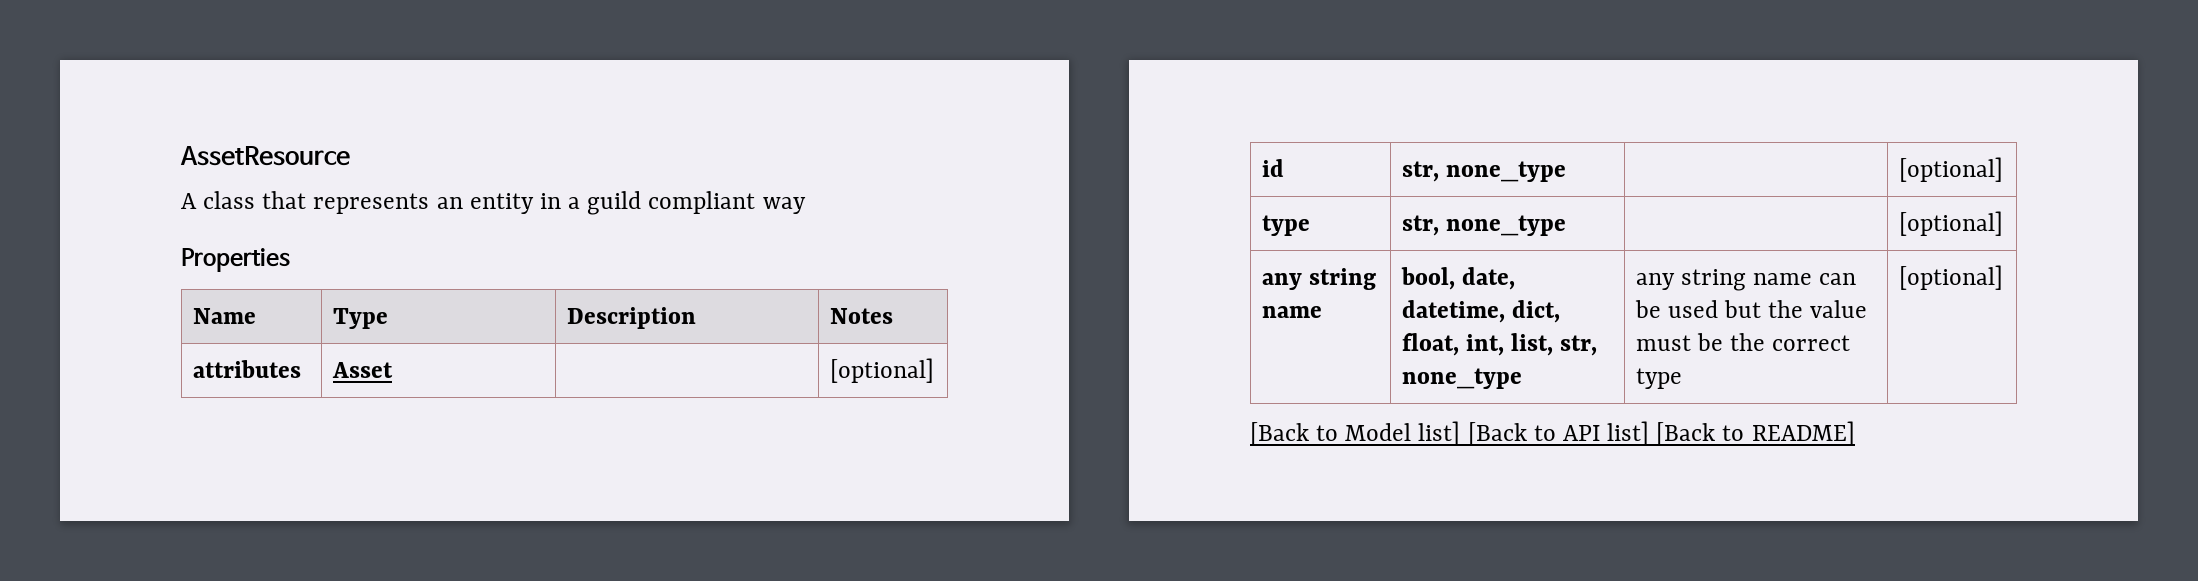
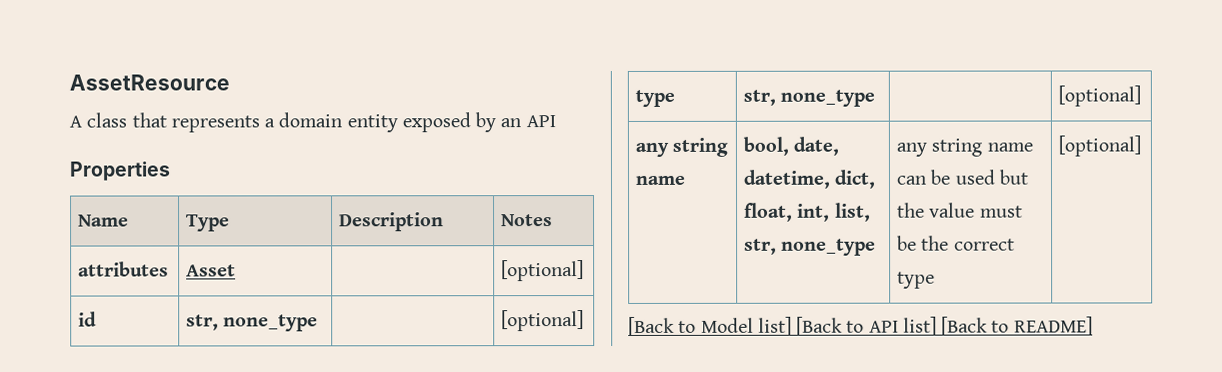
- A class that represents an entity in a guild compliant way
+ A class that represents a domain entity exposed by an API

